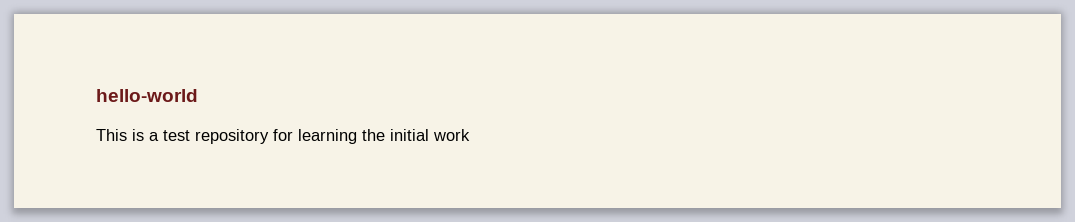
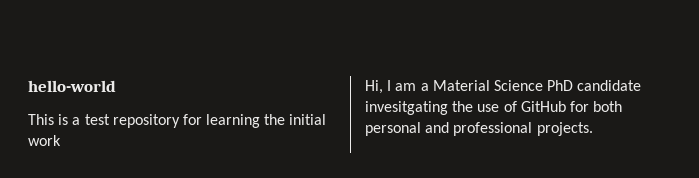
+ Hi, I am a Material Science PhD candidate invesitgating the use of GitHub for both personal and professional projects.

